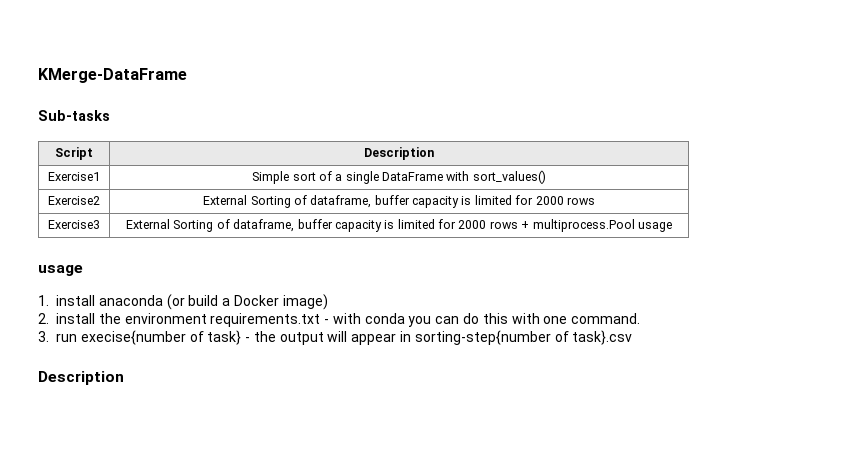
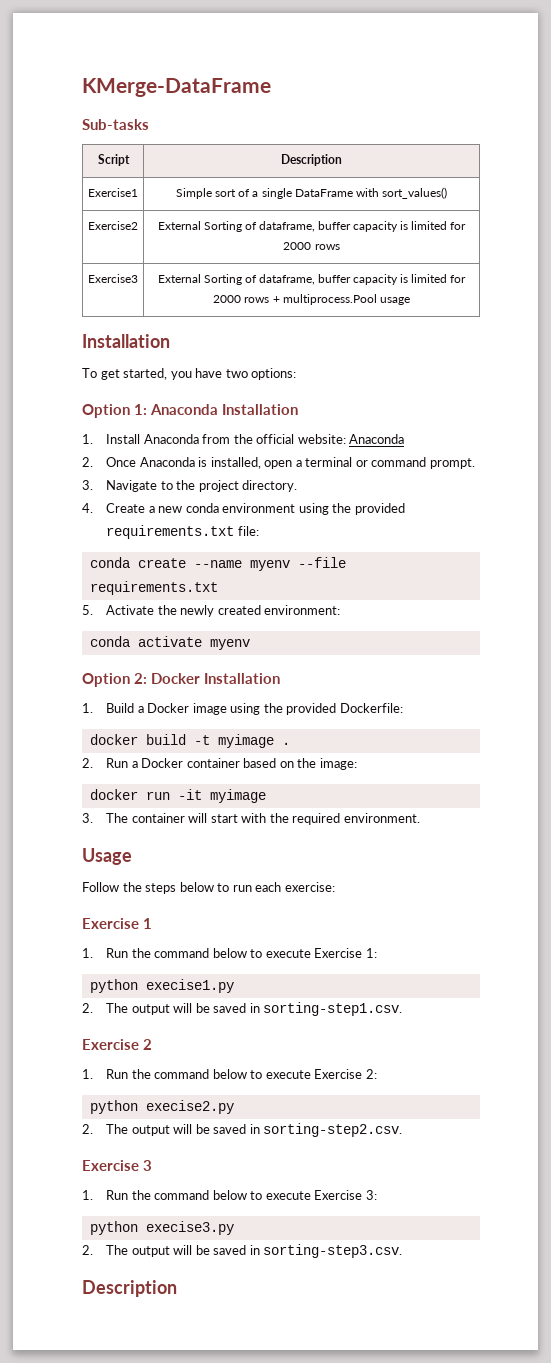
  Exercise3 | External Sorting of dataframe, buffer capacity is limited for 2000 rows + multiprocess.Pool usage
- usage
- 1. install anaconda (or build a Docker image)
- 2. install the environment requirements.txt - with conda you can do this with one command.
- 3. run execise{number of task} - the output will appear in sorting-step{number of task}.csv
+ Installation
+ To get started, you have two options:
+ Option 1: Anaconda Installation
+ 1. Install Anaconda from the official website: Anaconda
+ 2. Once Anaconda is installed, open a terminal or command prompt.
+ 3. Navigate to the project directory.
+ 4. Create a new conda environment using the provided requirements.txt file:
+ conda create --name myenv --file requirements.txt
+ 5. Activate the newly created environment:
+ conda activate myenv
+ Option 2: Docker Installation
+ 1. Build a Docker image using the provided Dockerfile:
+ docker build -t myimage .
+ 2. Run a Docker container based on the image:
+ docker run -it myimage
+ 3. The container will start with the required environment.
+ Usage
+ Follow the steps below to run each exercise:
+ Exercise 1
+ 1. Run the command below to execute Exercise 1:
+ python execise1.py
+ 2. The output will be saved in sorting-step1.csv.
+ Exercise 2
+ 1. Run the command below to execute Exercise 2:
+ python execise2.py
+ 2. The output will be saved in sorting-step2.csv.
+ Exercise 3
+ 1. Run the command below to execute Exercise 3:
+ python execise3.py
+ 2. The output will be saved in sorting-step3.csv.

